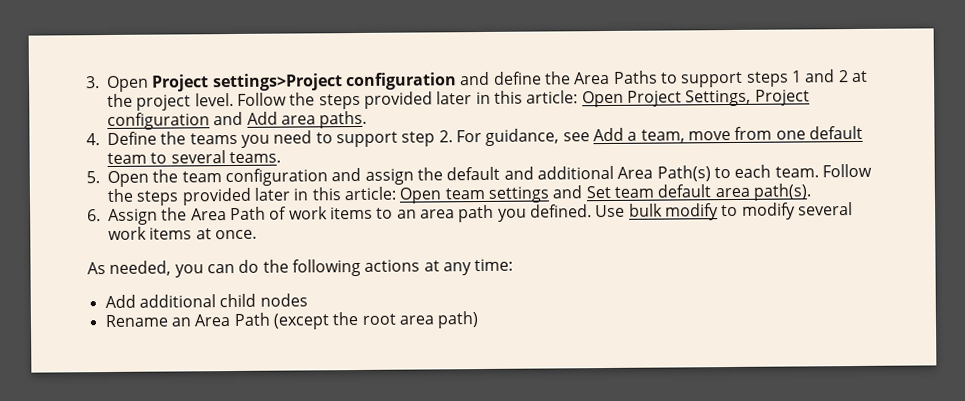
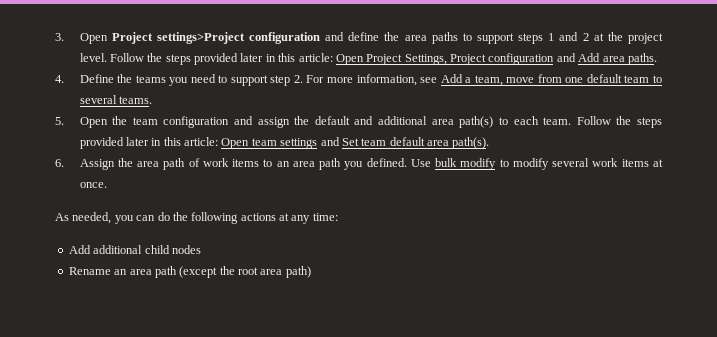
- 3. Open Project settings>Project configuration and define the Area Paths to support steps 1 and 2 at the project level.
+ 3. Open Project settings>Project configuration and define the area paths to support steps 1 and 2 at the project level.
- 4. Define the teams you need to support step 2. For guidance, see Add a team, move from one default team to several teams.
+ 4. Define the teams you need to support step 2. For more information, see Add a team, move from one default team to several teams.
- 5. Open the team configuration and assign the default and additional Area Path(s) to each team.
+ 5. Open the team configuration and assign the default and additional area path(s) to each team.
- 6. Assign the Area Path of work items to an area path you defined.
+ 6. Assign the area path of work items to an area path you defined.
- Rename an Area Path (except the root area path)
+ Rename an area path (except the root area path)

